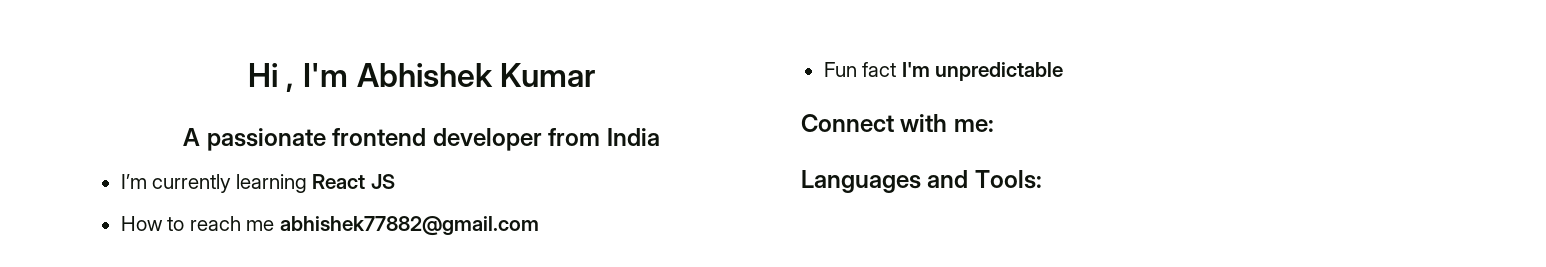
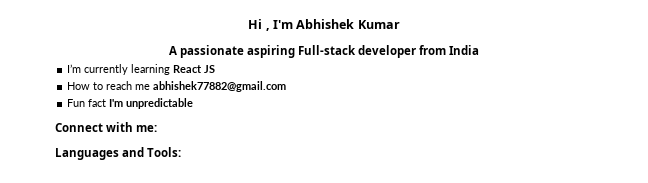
- A passionate frontend developer from India
+ A passionate aspiring Full-stack developer from India

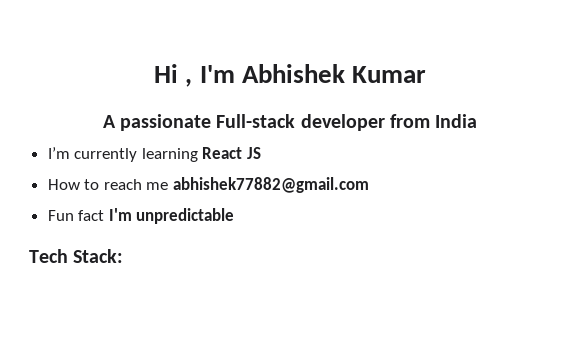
- A passionate aspiring Full-stack developer from India
+ A passionate Full-stack developer from India
- Connect with me:
- Languages and Tools:
+ Tech Stack:

